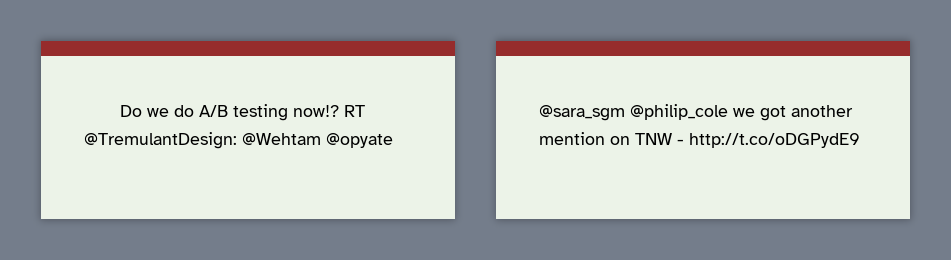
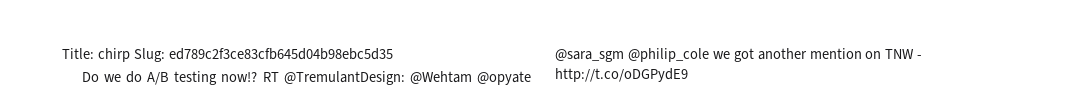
+ Title: chirp Slug: ed789c2f3ce83cfb645d04b98ebc5d35

